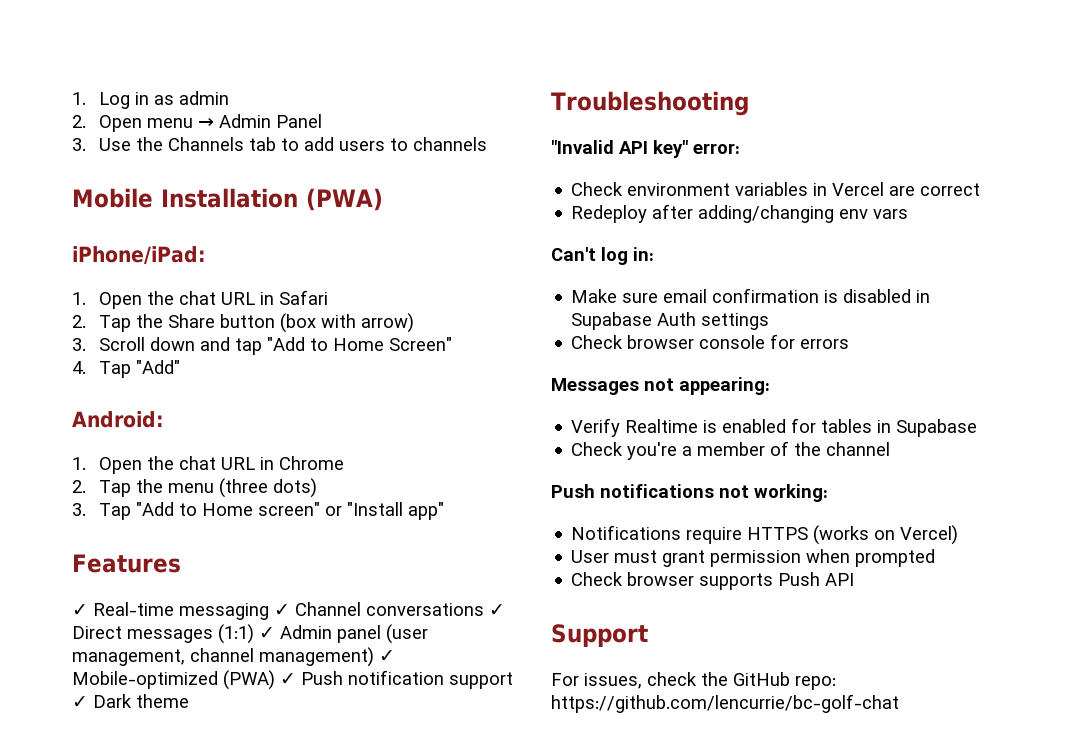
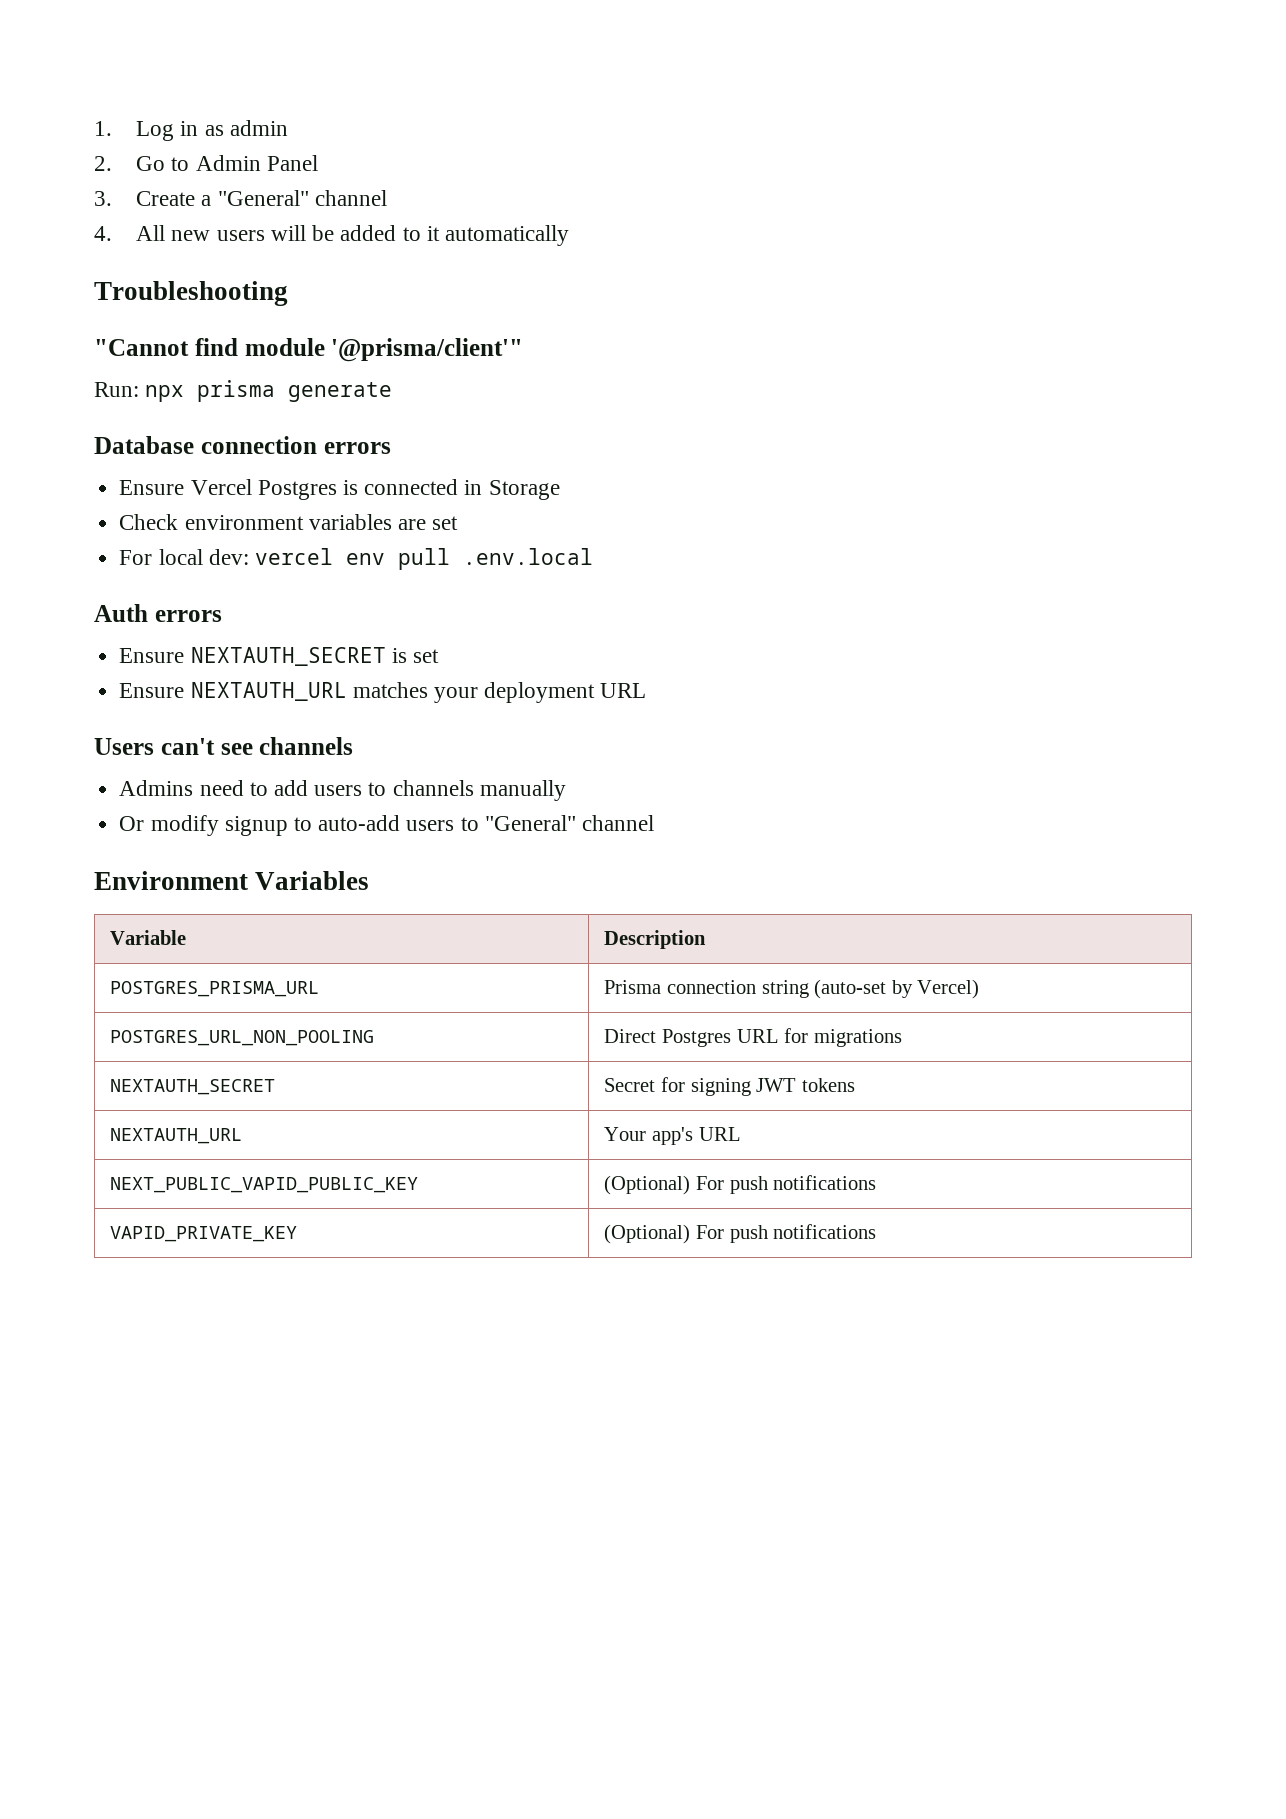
- 2. Open menu → Admin Panel
+ 2. Go to Admin Panel
- 3. Use the Channels tab to add users to channels
- Mobile Installation (PWA)
- iPhone/iPad:
- 1. Open the chat URL in Safari
- 2. Tap the Share button (box with arrow)
- 3. Scroll down and tap "Add to Home Screen"
- 4. Tap "Add"
- Android:
- 1. Open the chat URL in Chrome
- 2. Tap the menu (three dots)
- 3. Tap "Add to Home screen" or "Install app"
- Features
- ✓ Real-time messaging ✓ Channel conversations ✓ Direct messages (1:1) ✓ Admin panel (user management, channel management) ✓ Mobile-optimized (PWA) ✓ Push notification support ✓ Dark theme
+ 3. Create a "General" channel
+ 4. All new users will be added to it automatically
  Troubleshooting
- "Invalid API key" error:
- Check environment variables in Vercel are correct
- Redeploy after adding/changing env vars
- Can't log in:
- Make sure email confirmation is disabled in Supabase Auth settings
- Check browser console for errors
- Messages not appearing:
- Verify Realtime is enabled for tables in Supabase
- Check you're a member of the channel
- Push notifications not working:
- Notifications require HTTPS (works on Vercel)
- User must grant permission when prompted
- Check browser supports Push API
- Support
- For issues, check the GitHub repo: https://github.com/lencurrie/bc-golf-chat
+ "Cannot find module '@prisma/client'"
+ Run: npx prisma generate
+ Database connection errors
+ Ensure Vercel Postgres is connected in Storage
+ Check environment variables are set
+ For local dev: vercel env pull .env.local
+ Auth errors
+ Ensure NEXTAUTH_SECRET is set
+ Ensure NEXTAUTH_URL matches your deployment URL
+ Users can't see channels
+ Admins need to add users to channels manually
+ Or modify signup to auto-add users to "General" channel
+ Environment Variables
+ Variable | Description
+ POSTGRES_PRISMA_URL | Prisma connection string (auto-set by Vercel)
+ POSTGRES_URL_NON_POOLING | Direct Postgres URL for migrations
+ NEXTAUTH_SECRET | Secret for signing JWT tokens
+ NEXTAUTH_URL | Your app's URL
+ NEXT_PUBLIC_VAPID_PUBLIC_KEY | (Optional) For push notifications
+ VAPID_PRIVATE_KEY | (Optional) For push notifications

